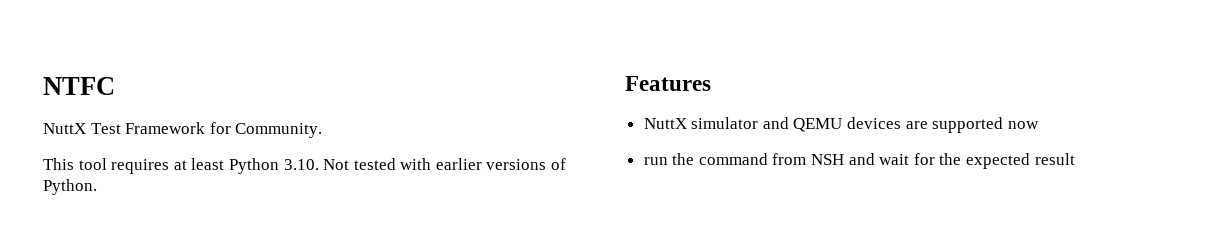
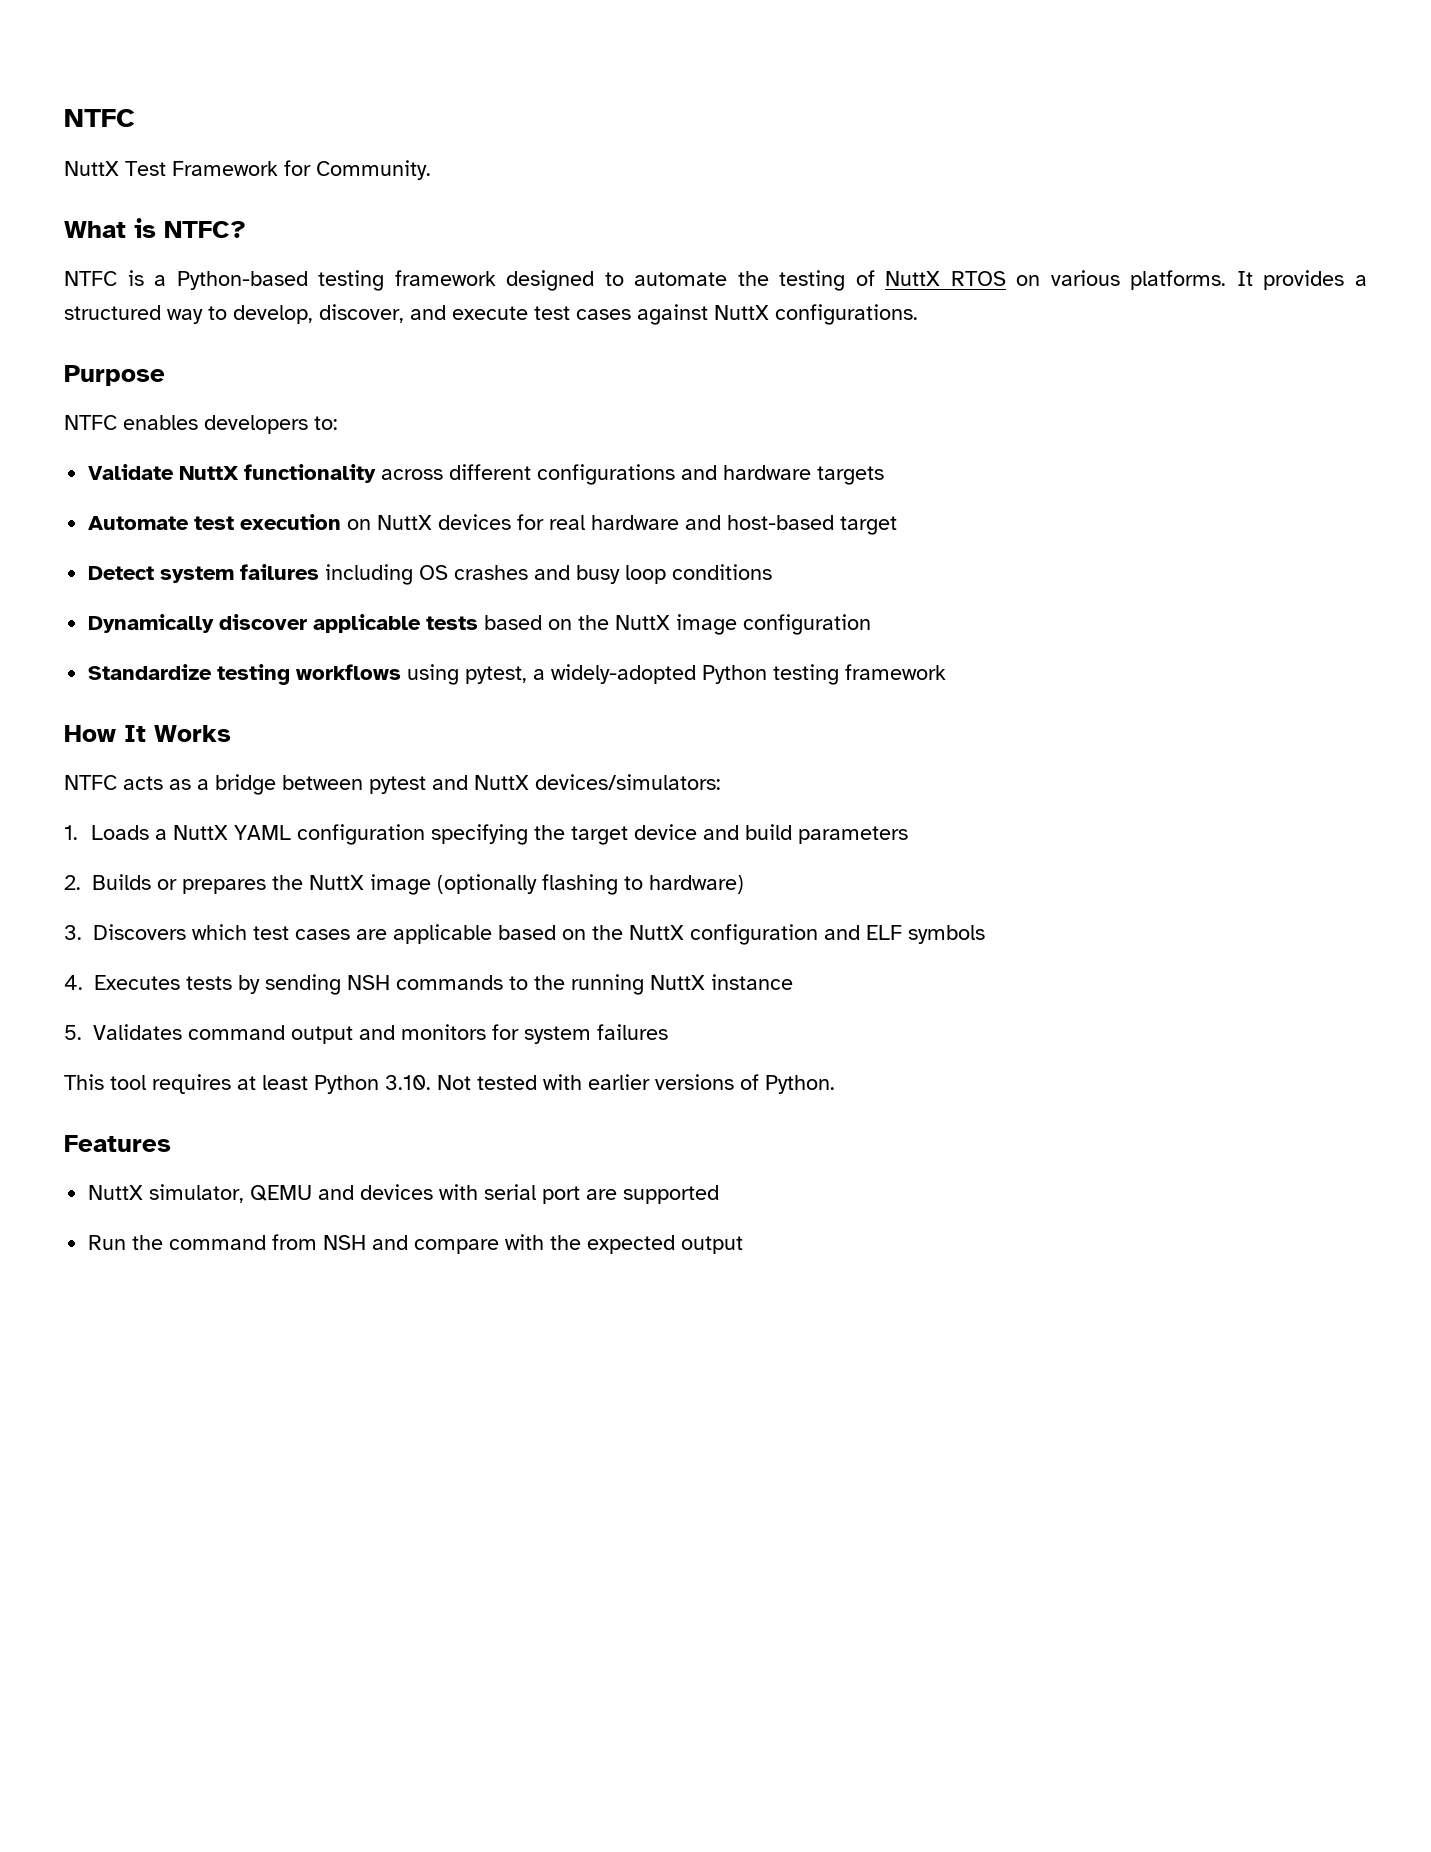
+ What is NTFC?
+ NTFC is a Python-based testing framework designed to automate the testing of NuttX RTOS on various platforms. It provides a structured way to develop, discover, and execute test cases against NuttX configurations.
+ Purpose
+ NTFC enables developers to:
+ Validate NuttX functionality across different configurations and hardware targets
+ Automate test execution on NuttX devices for real hardware and host-based target
+ Detect system failures including OS crashes and busy loop conditions
+ Dynamically discover applicable tests based on the NuttX image configuration
+ Standardize testing workflows using pytest, a widely-adopted Python testing framework
+ How It Works
+ NTFC acts as a bridge between pytest and NuttX devices/simulators:
+ 1. Loads a NuttX YAML configuration specifying the target device and build parameters
+ 2. Builds or prepares the NuttX image (optionally flashing to hardware)
+ 3. Discovers which test cases are applicable based on the NuttX configuration and ELF symbols
+ 4. Executes tests by sending NSH commands to the running NuttX instance
+ 5. Validates command output and monitors for system failures
- NuttX simulator and QEMU devices are supported now
- run the command from NSH and wait for the expected result
+ NuttX simulator, QEMU and devices with serial port are supported
+ Run the command from NSH and compare with the expected output

